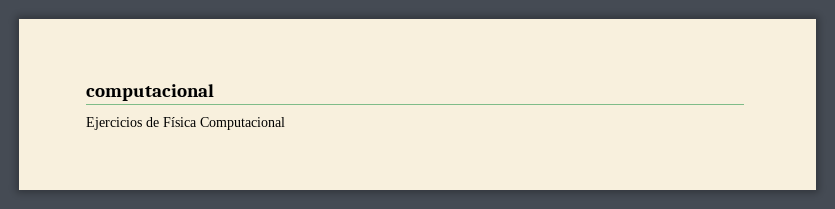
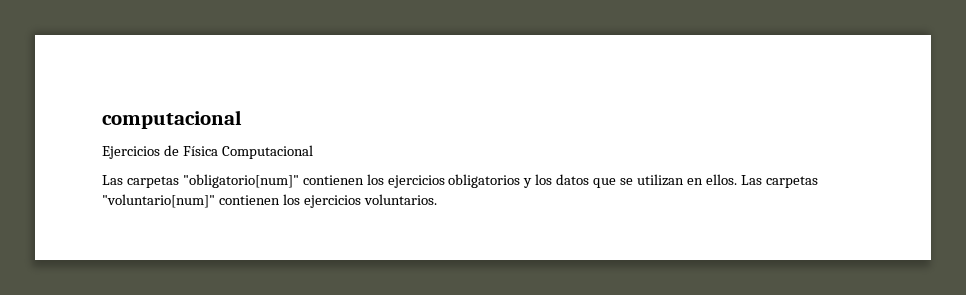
+ Las carpetas "obligatorio[num]" contienen los ejercicios obligatorios y los datos que se utilizan en ellos. Las carpetas "voluntario[num]" contienen los ejercicios voluntarios.

